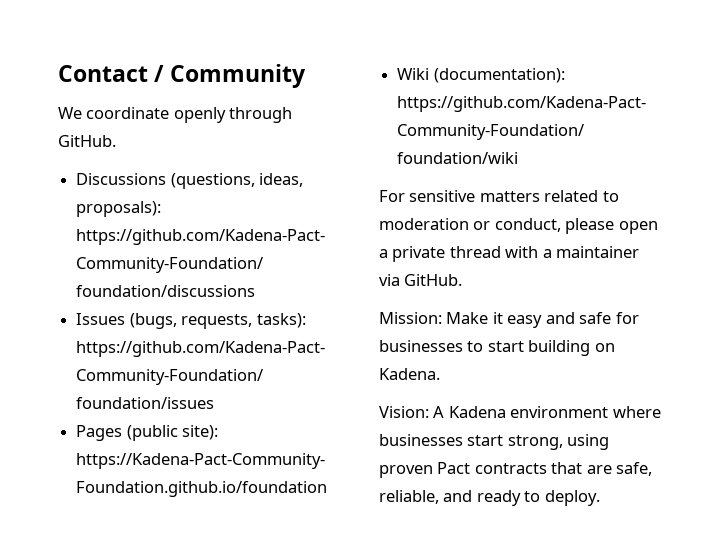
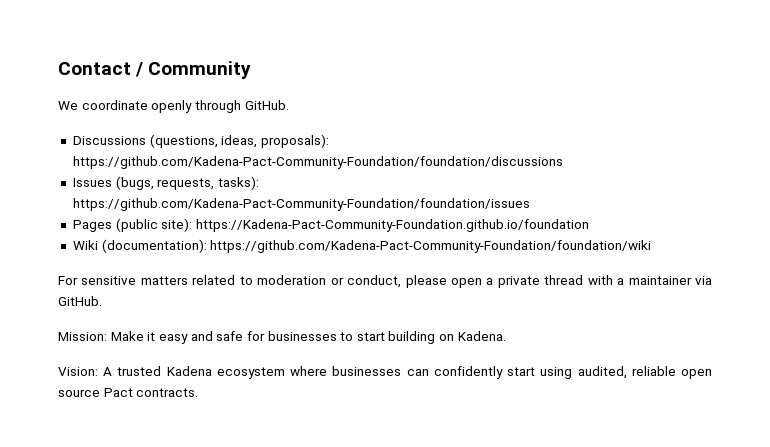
- Vision: A Kadena environment where businesses start strong, using proven Pact contracts that are safe, reliable, and ready to deploy.
+ Vision: A trusted Kadena ecosystem where businesses can confidently start using audited, reliable open source Pact contracts.

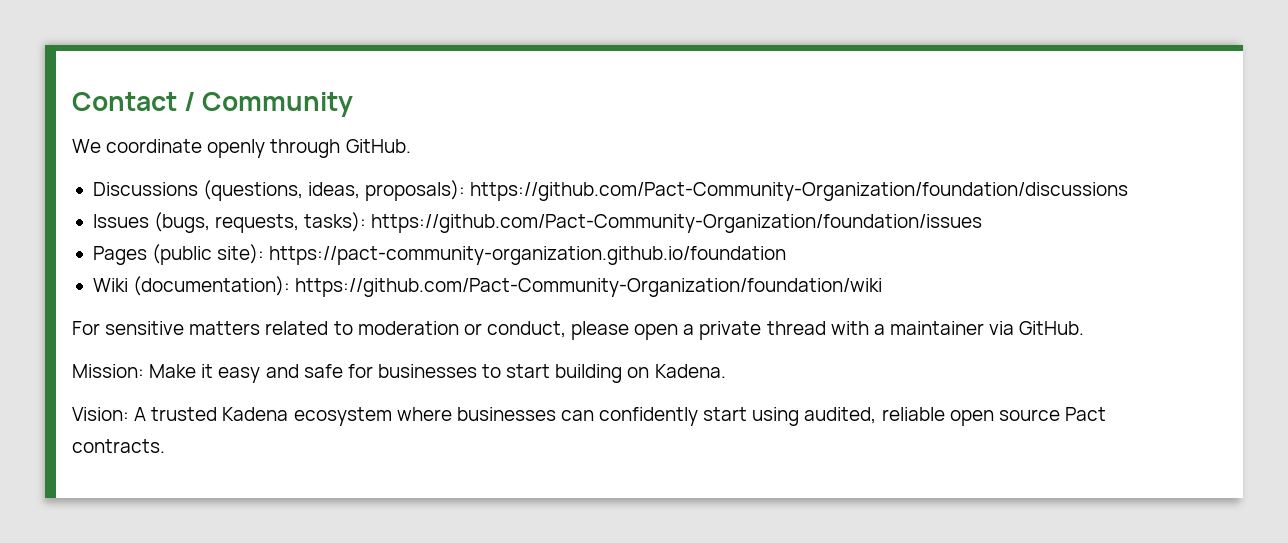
- Discussions (questions, ideas, proposals): https://github.com/Kadena-Pact-Community-Foundation/foundation/discussions
+ Discussions (questions, ideas, proposals): https://github.com/Pact-Community-Organization/foundation/discussions
- Issues (bugs, requests, tasks): https://github.com/Kadena-Pact-Community-Foundation/foundation/issues
+ Issues (bugs, requests, tasks): https://github.com/Pact-Community-Organization/foundation/issues
- Pages (public site): https://Kadena-Pact-Community-Foundation.github.io/foundation
+ Pages (public site): https://pact-community-organization.github.io/foundation
- Wiki (documentation): https://github.com/Kadena-Pact-Community-Foundation/foundation/wiki
+ Wiki (documentation): https://github.com/Pact-Community-Organization/foundation/wiki

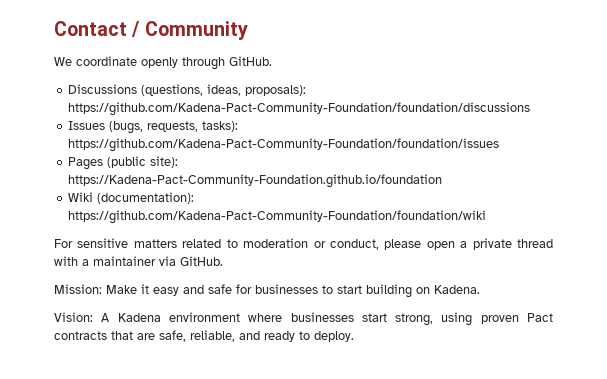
- Discussions (questions, ideas, proposals): https://github.com/Pact-Community-Organization/foundation/discussions
+ Discussions (questions, ideas, proposals): https://github.com/Kadena-Pact-Community-Foundation/foundation/discussions
- Issues (bugs, requests, tasks): https://github.com/Pact-Community-Organization/foundation/issues
+ Issues (bugs, requests, tasks): https://github.com/Kadena-Pact-Community-Foundation/foundation/issues
- Pages (public site): https://pact-community-organization.github.io/foundation
+ Pages (public site): https://Kadena-Pact-Community-Foundation.github.io/foundation
- Wiki (documentation): https://github.com/Pact-Community-Organization/foundation/wiki
+ Wiki (documentation): https://github.com/Kadena-Pact-Community-Foundation/foundation/wiki
- Vision: A trusted Kadena ecosystem where businesses can confidently start using audited, reliable open source Pact contracts.
+ Vision: A Kadena environment where businesses start strong, using proven Pact contracts that are safe, reliable, and ready to deploy.

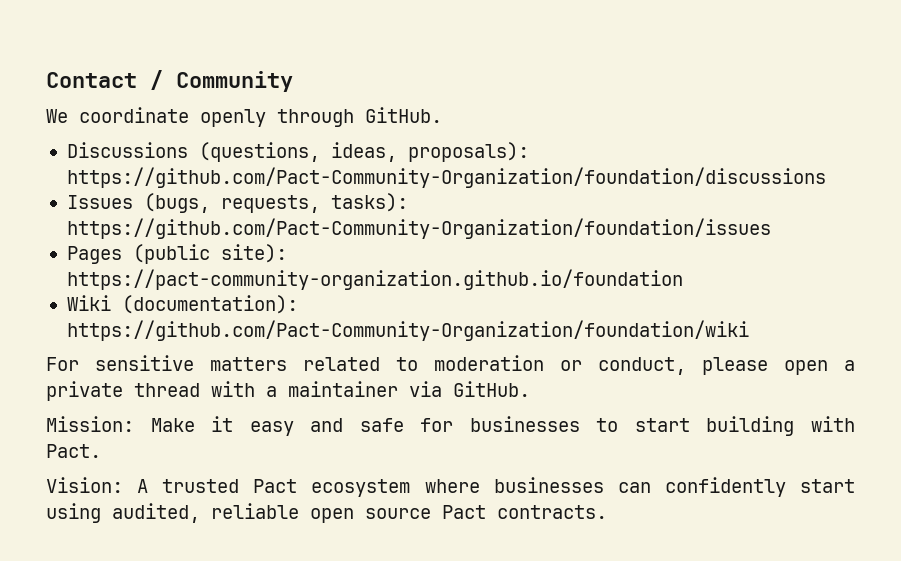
- Discussions (questions, ideas, proposals): https://github.com/Kadena-Pact-Community-Foundation/foundation/discussions
+ Discussions (questions, ideas, proposals): https://github.com/Pact-Community-Organization/foundation/discussions
- Issues (bugs, requests, tasks): https://github.com/Kadena-Pact-Community-Foundation/foundation/issues
+ Issues (bugs, requests, tasks): https://github.com/Pact-Community-Organization/foundation/issues
- Pages (public site): https://Kadena-Pact-Community-Foundation.github.io/foundation
+ Pages (public site): https://pact-community-organization.github.io/foundation
- Wiki (documentation): https://github.com/Kadena-Pact-Community-Foundation/foundation/wiki
+ Wiki (documentation): https://github.com/Pact-Community-Organization/foundation/wiki
- Mission: Make it easy and safe for businesses to start building on Kadena.
+ Mission: Make it easy and safe for businesses to start building with Pact.
- Vision: A Kadena environment where businesses start strong, using proven Pact contracts that are safe, reliable, and ready to deploy.
+ Vision: A trusted Pact ecosystem where businesses can confidently start using audited, reliable open source Pact contracts.

